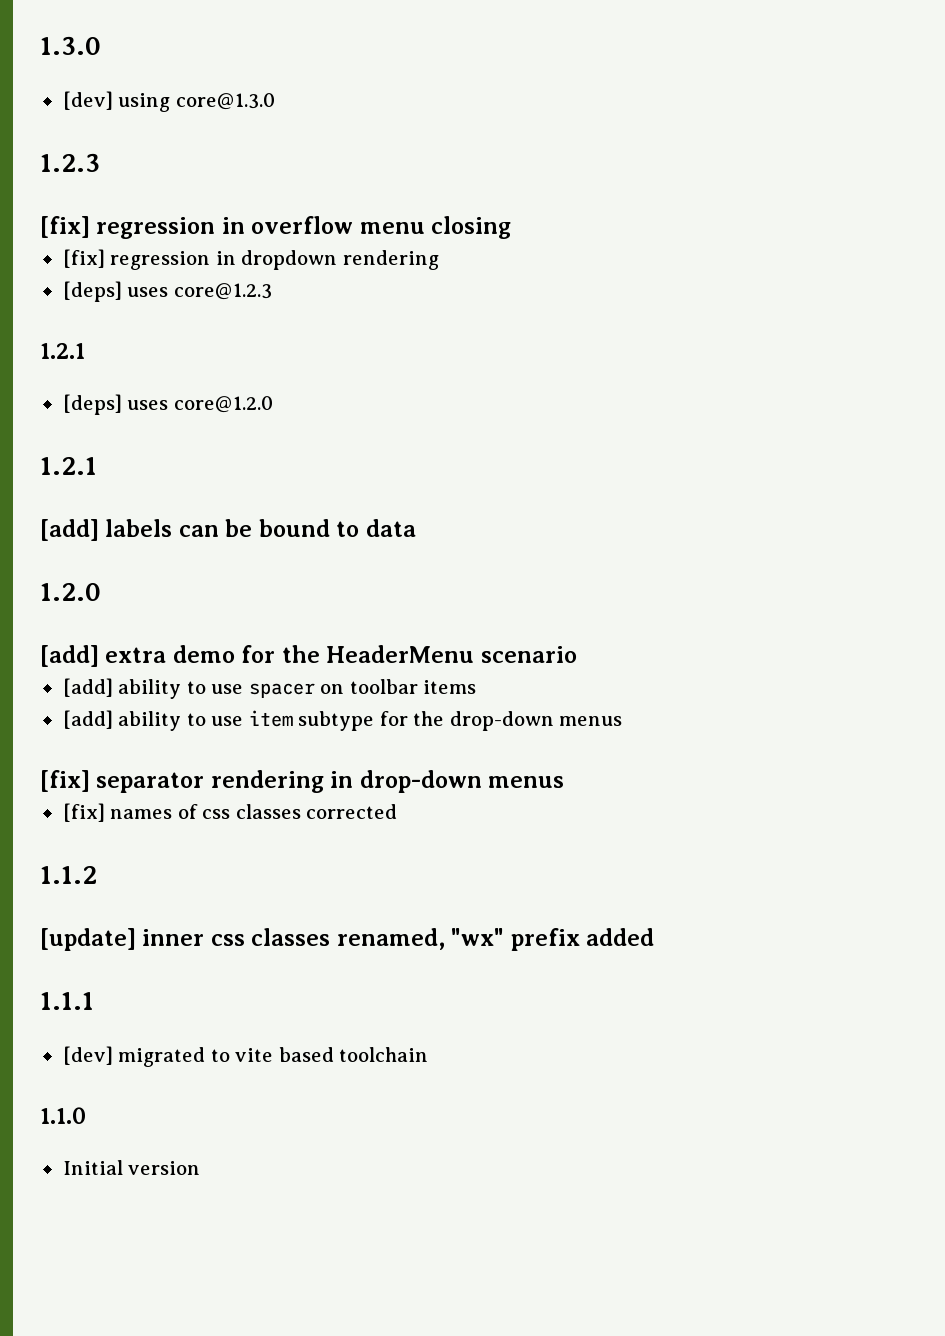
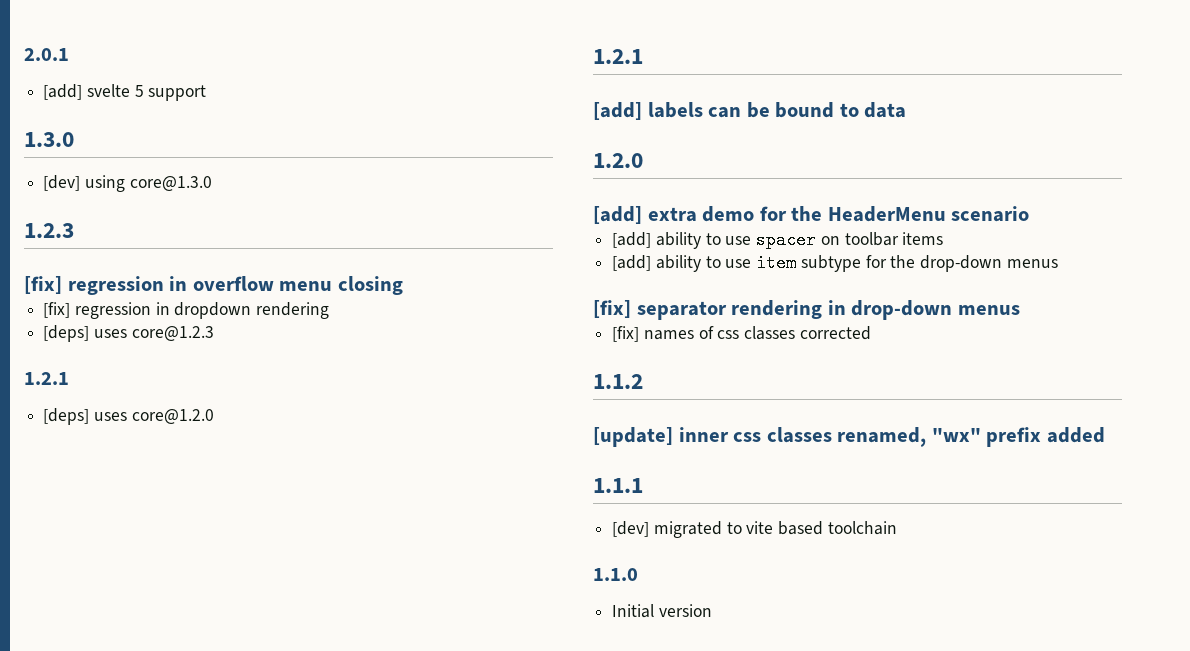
+ 2.0.1
+ [add] svelte 5 support

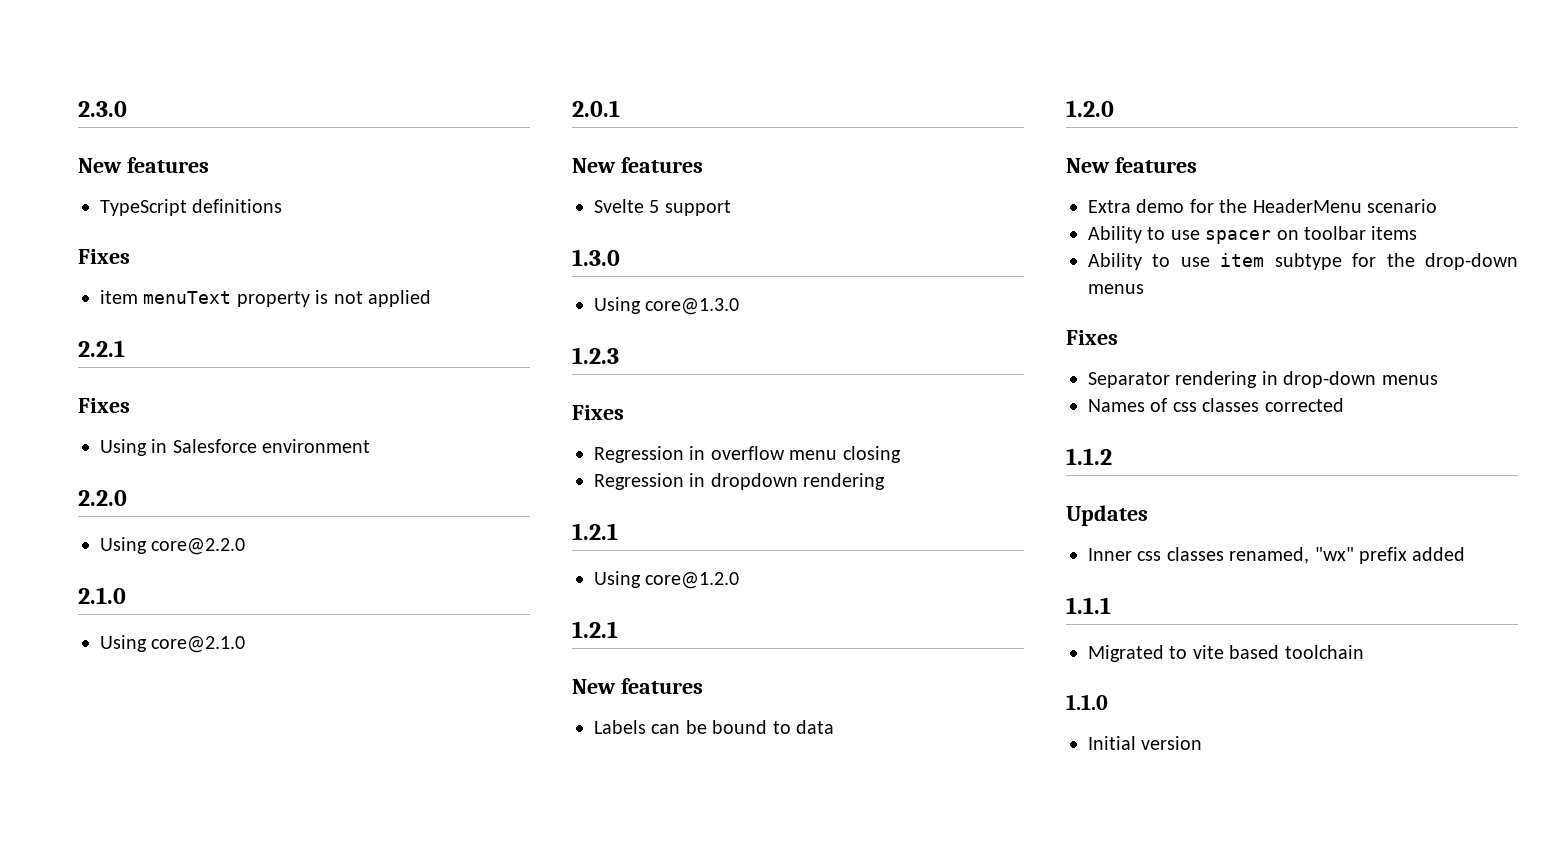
+ 2.3.0
+ New features
+ TypeScript definitions
+ Fixes
+ item menuText property is not applied
+ 2.2.1
+ Fixes
+ Using in Salesforce environment
+ 2.2.0
+ Using core@2.2.0
+ 2.1.0
+ Using core@2.1.0
  2.0.1
- [add] svelte 5 support
+ New features
+ Svelte 5 support
- [dev] using core@1.3.0
+ Using core@1.3.0
  1.2.3
- [fix] regression in overflow menu closing
+ Fixes
+ Regression in overflow menu closing
- [fix] regression in dropdown rendering
- [deps] uses core@1.2.3
+ Regression in dropdown rendering
  1.2.1
- [deps] uses core@1.2.0
+ Using core@1.2.0
  1.2.1
- [add] labels can be bound to data
+ New features
+ Labels can be bound to data
  1.2.0
- [add] extra demo for the HeaderMenu scenario
+ New features
+ Extra demo for the HeaderMenu scenario
- [add] ability to use spacer on toolbar items
+ Ability to use spacer on toolbar items
- [add] ability to use item subtype for the drop-down menus
- [fix] separator rendering in drop-down menus
+ Ability to use item subtype for the drop-down menus
+ Fixes
+ Separator rendering in drop-down menus
- [fix] names of css classes corrected
+ Names of css classes corrected
- [update] inner css classes renamed, "wx" prefix added
+ Updates
+ Inner css classes renamed, "wx" prefix added
- [dev] migrated to vite based toolchain
+ Migrated to vite based toolchain

